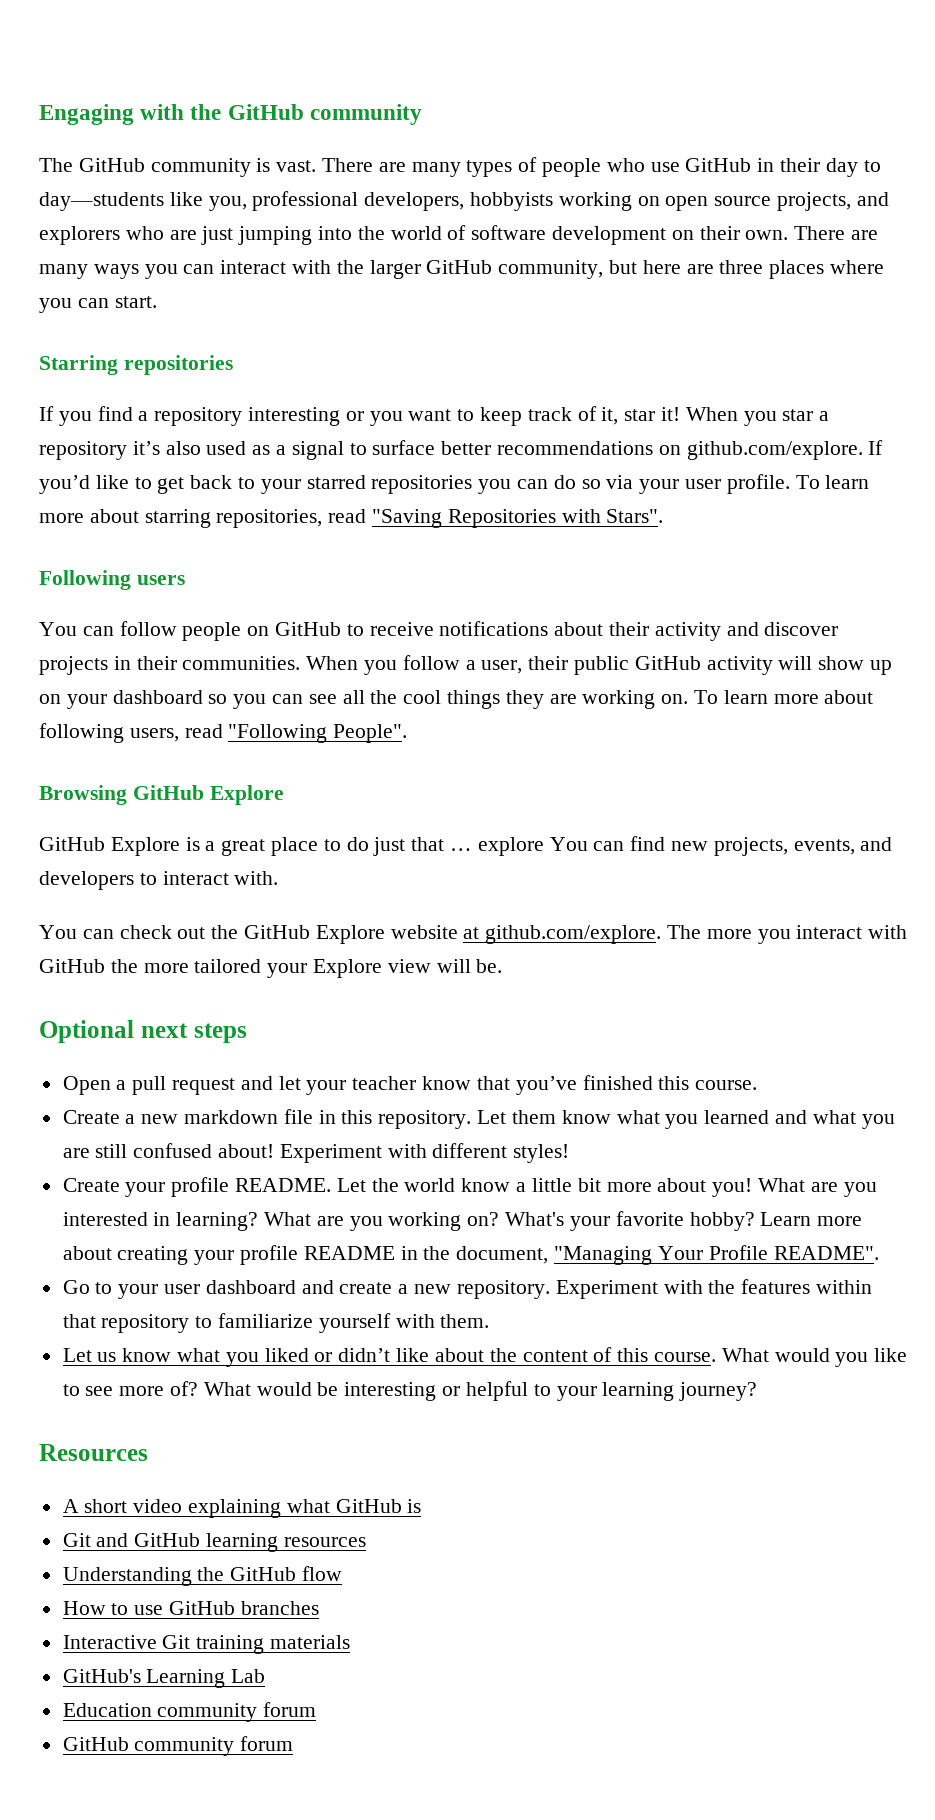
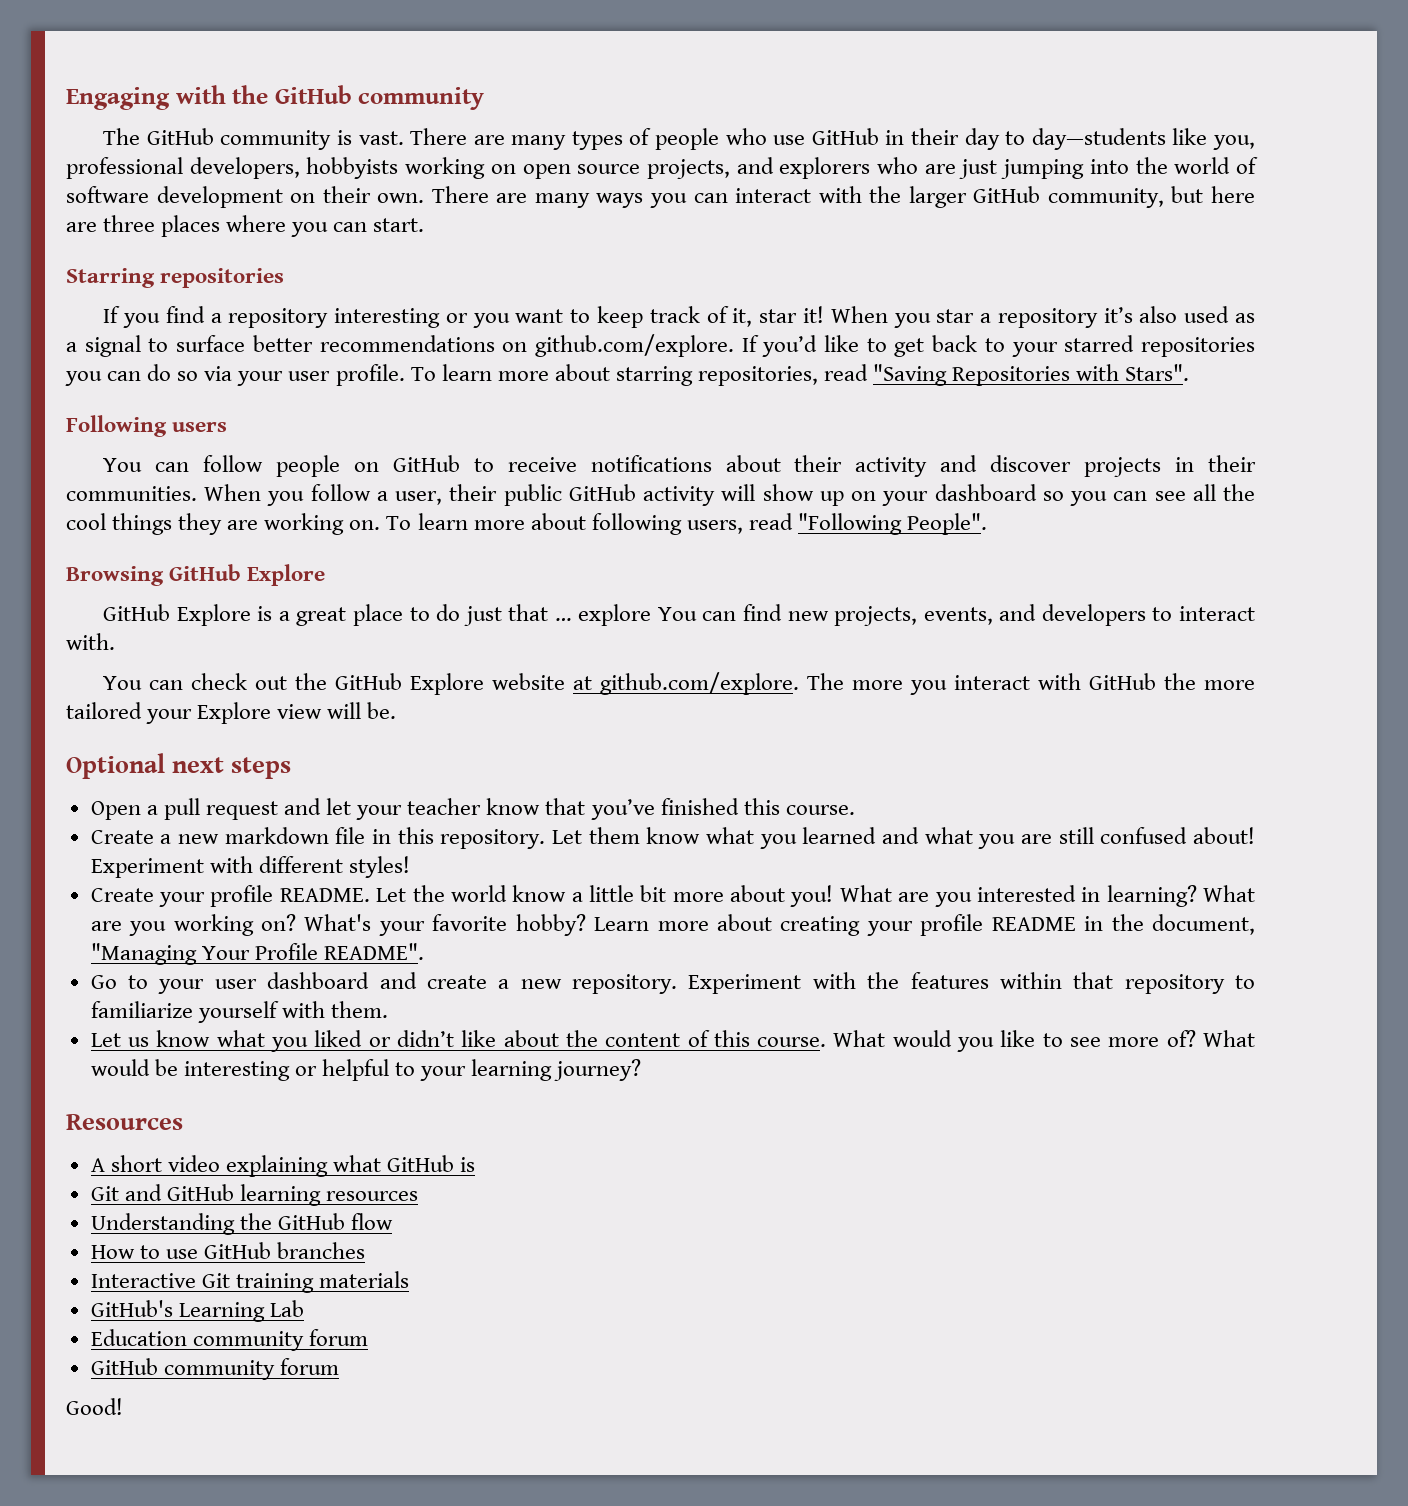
+ Good!

